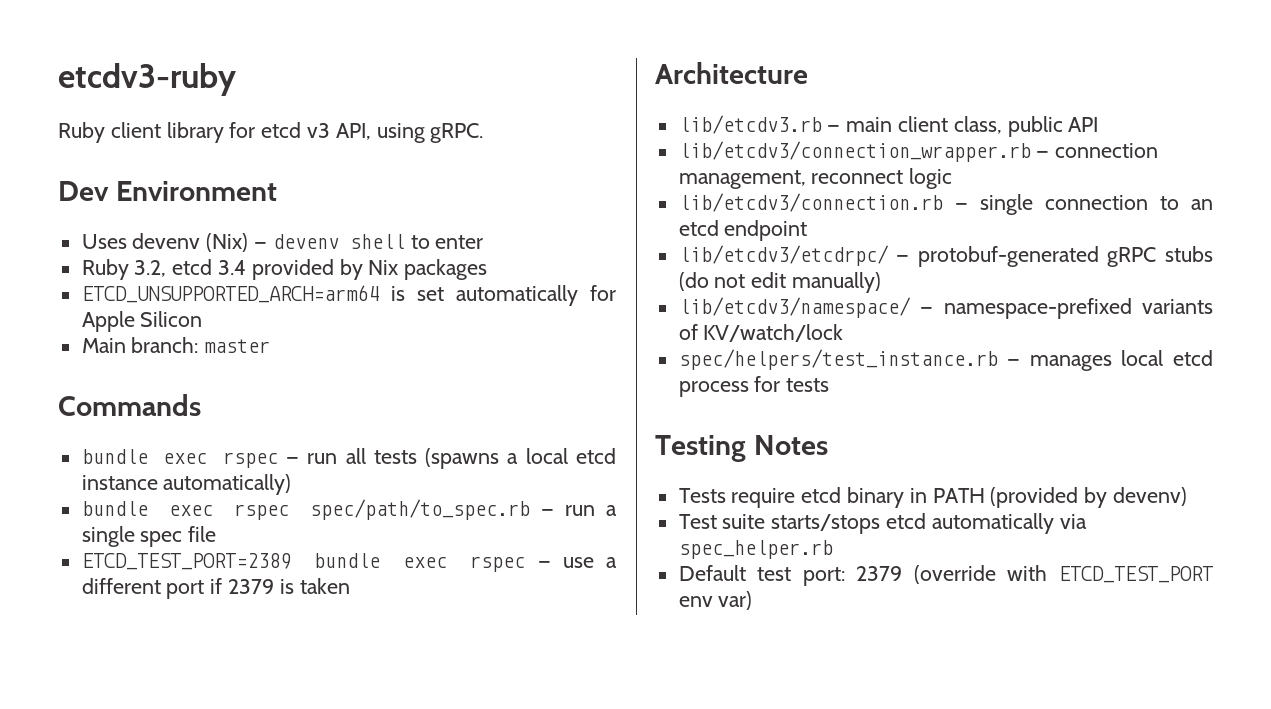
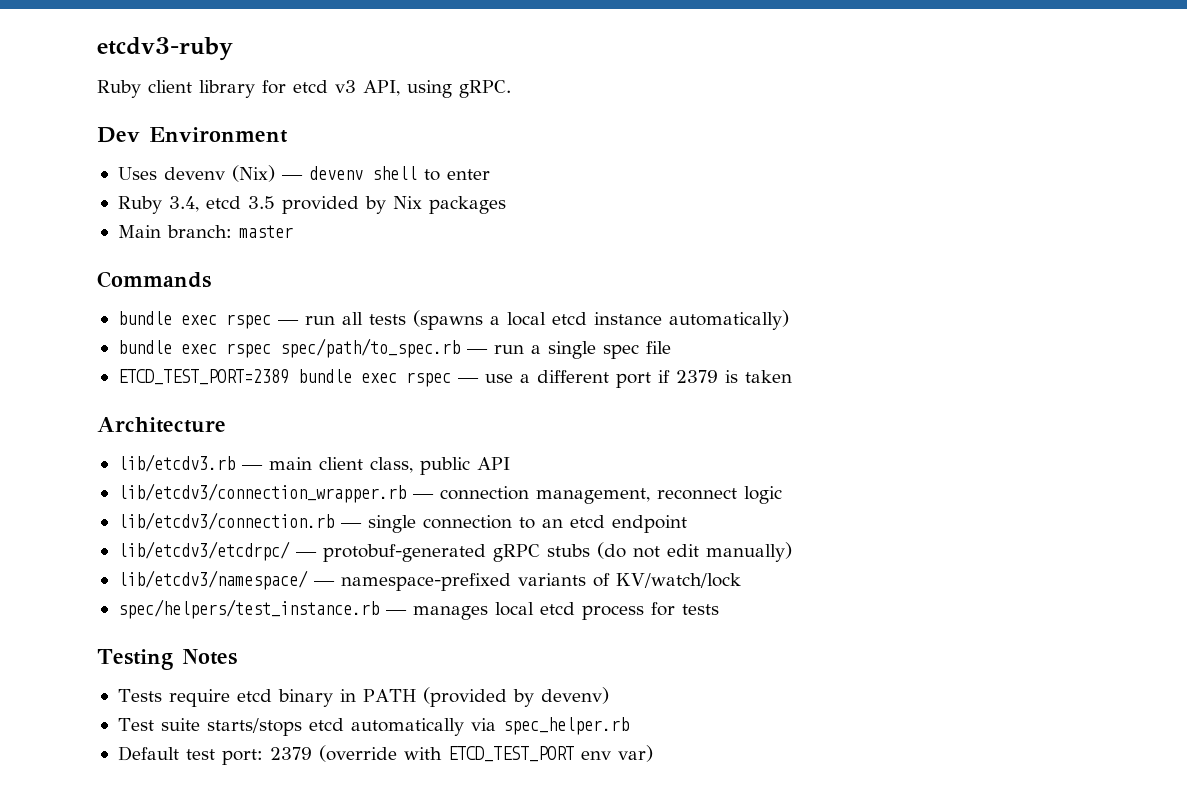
- Ruby 3.2, etcd 3.4 provided by Nix packages
+ Ruby 3.4, etcd 3.5 provided by Nix packages
- ETCD_UNSUPPORTED_ARCH=arm64 is set automatically for Apple Silicon

